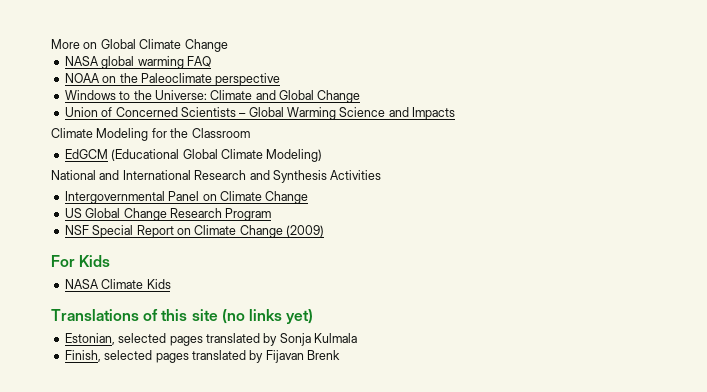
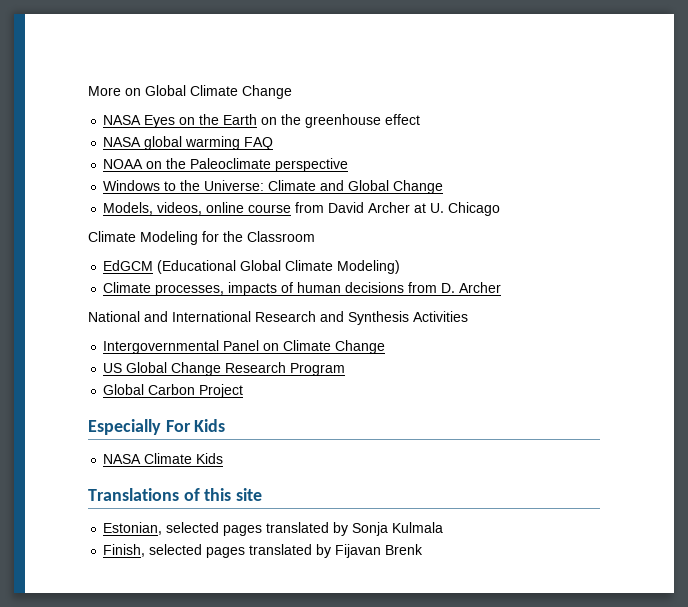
+ NASA Eyes on the Earth on the greenhouse effect
- Union of Concerned Scientists – Global Warming Science and Impacts
+ Models, videos, online course from David Archer at U. Chicago
+ Climate processes, impacts of human decisions from D. Archer
- NSF Special Report on Climate Change (2009)
- For Kids
+ Global Carbon Project
+ Especially For Kids
- Translations of this site (no links yet)
+ Translations of this site

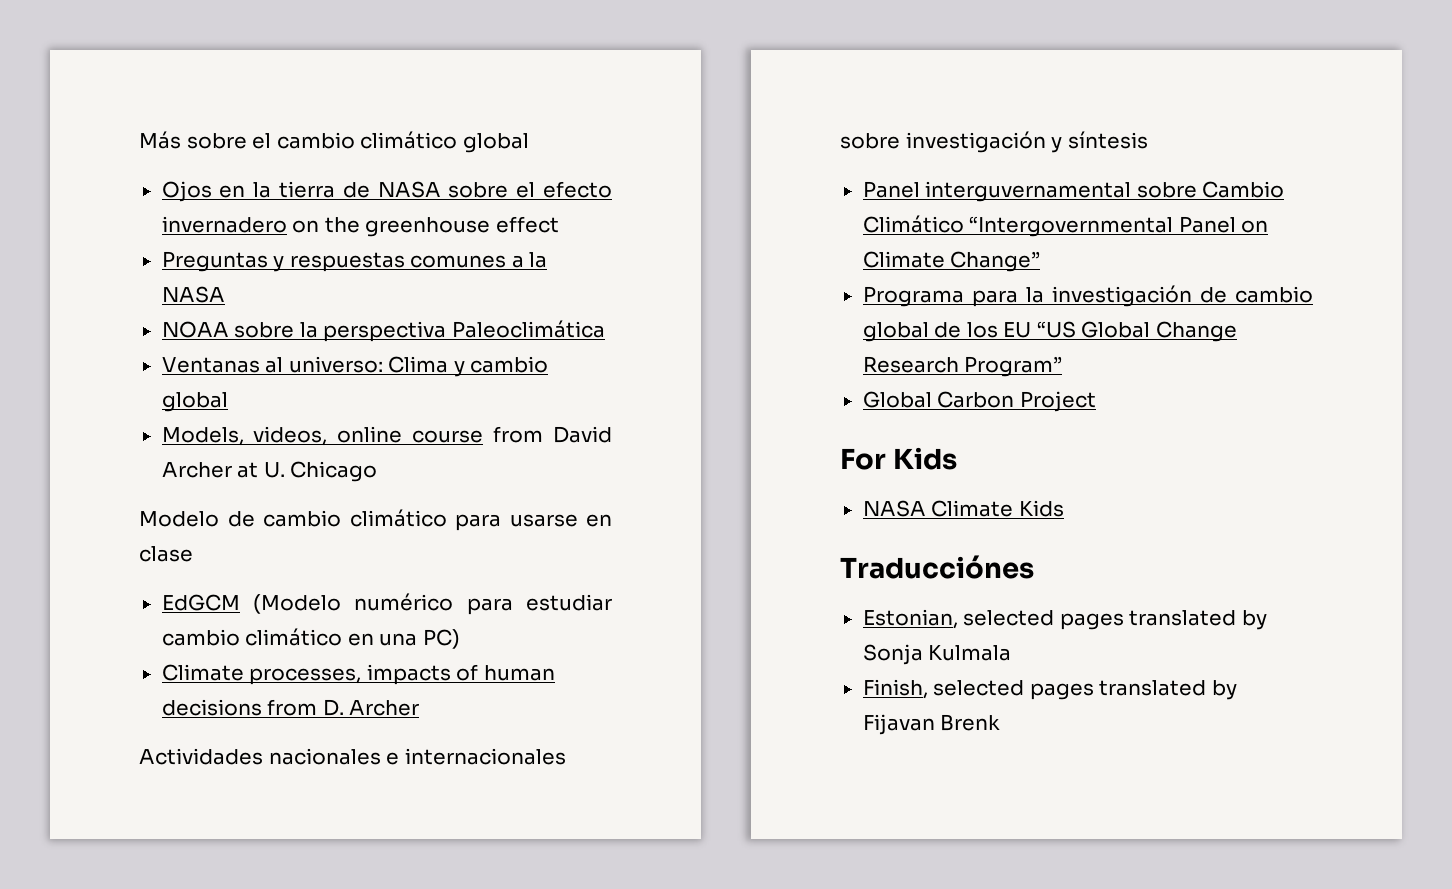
- More on Global Climate Change
- NASA Eyes on the Earth on the greenhouse effect
- NASA global warming FAQ
- NOAA on the Paleoclimate perspective
- Windows to the Universe: Climate and Global Change
+ Más sobre el cambio climático global
+ Ojos en la tierra de NASA sobre el efecto invernadero on the greenhouse effect
+ Preguntas y respuestas comunes a la NASA
+ NOAA sobre la perspectiva Paleoclimática
+ Ventanas al universo: Clima y cambio global
- Climate Modeling for the Classroom
- EdGCM (Educational Global Climate Modeling)
+ Modelo de cambio climático para usarse en clase
+ EdGCM (Modelo numérico para estudiar cambio climático en una PC)
- National and International Research and Synthesis Activities
- Intergovernmental Panel on Climate Change
- US Global Change Research Program
+ Actividades nacionales e internacionales sobre investigación y síntesis
+ Panel interguvernamental sobre Cambio Climático “Intergovernmental Panel on Climate Change”
+ Programa para la investigación de cambio global de los EU “US Global Change Research Program”
- Especially For Kids
+ For Kids
- Translations of this site
+ Traducciónes

